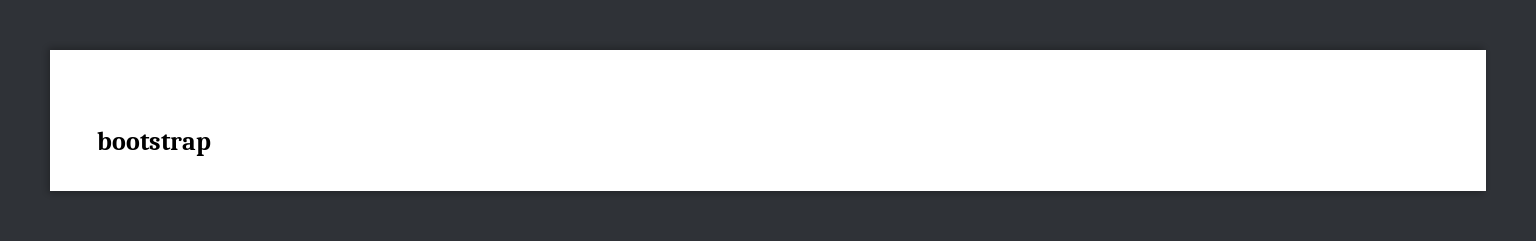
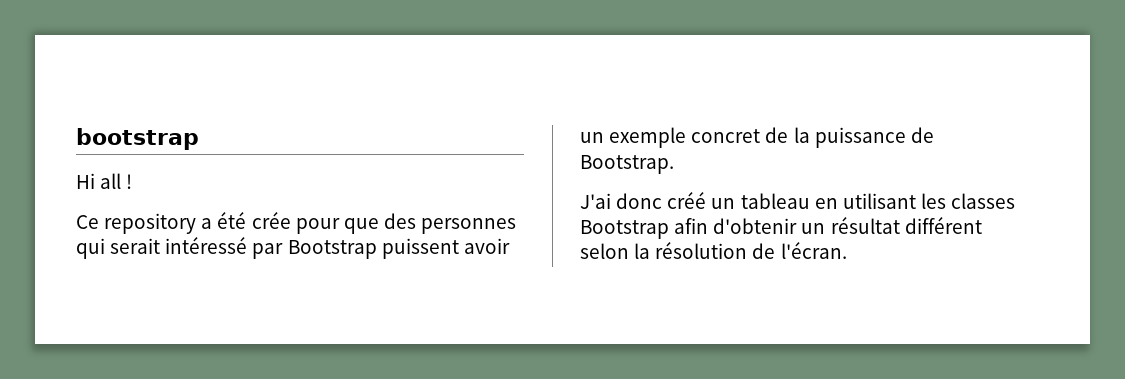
+ Hi all !
+ Ce repository a été crée pour que des personnes qui serait intéressé par Bootstrap puissent avoir un exemple concret de la puissance de Bootstrap.
+ J'ai donc créé un tableau en utilisant les classes Bootstrap afin d'obtenir un résultat différent selon la résolution de l'écran.

